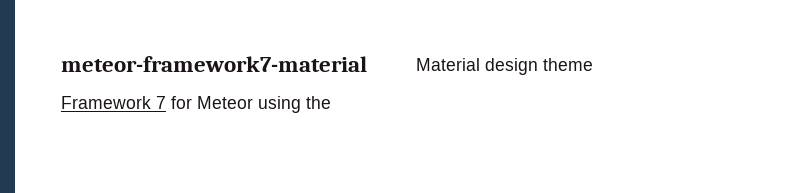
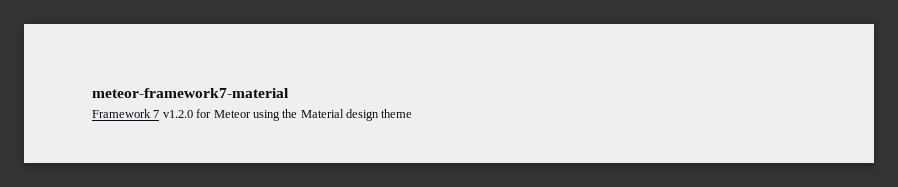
- Framework 7 for Meteor using the Material design theme
+ Framework 7 v1.2.0 for Meteor using the Material design theme

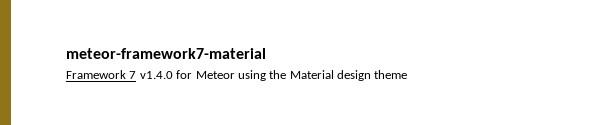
- Framework 7 v1.2.0 for Meteor using the Material design theme
+ Framework 7 v1.4.0 for Meteor using the Material design theme

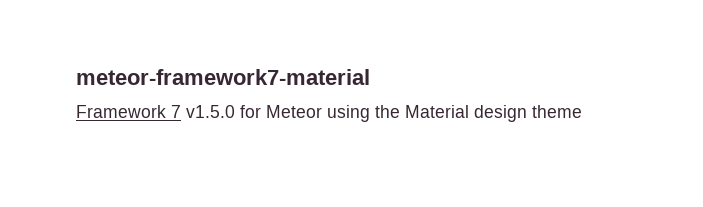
- Framework 7 v1.4.0 for Meteor using the Material design theme
+ Framework 7 v1.5.0 for Meteor using the Material design theme

